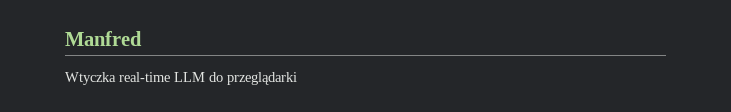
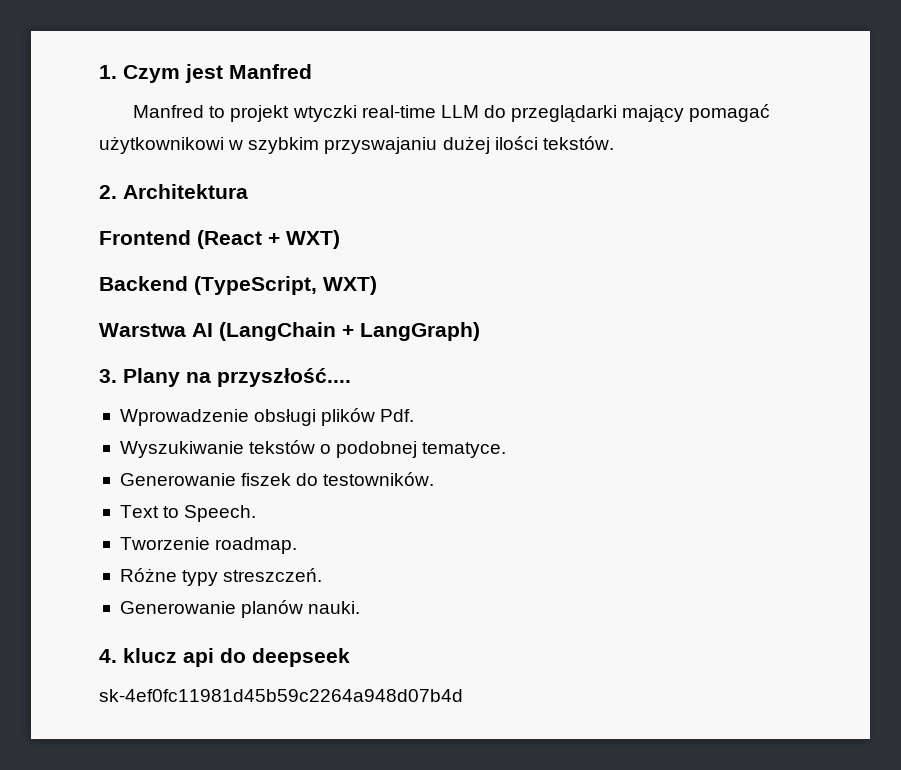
- Manfred
- Wtyczka real-time LLM do przeglądarki
+ 1. Czym jest Manfred
+ Manfred to projekt wtyczki real-time LLM do przeglądarki mający pomagać użytkownikowi w szybkim przyswajaniu dużej ilości tekstów.
+ 2. Architektura
+ Frontend (React + WXT)
+ Backend (TypeScript, WXT)
+ Warstwa AI (LangChain + LangGraph)
+ 3. Plany na przyszłość....
+ Wprowadzenie obsługi plików Pdf.
+ Wyszukiwanie tekstów o podobnej tematyce.
+ Generowanie fiszek do testowników.
+ Text to Speech.
+ Tworzenie roadmap.
+ Różne typy streszczeń.
+ Generowanie planów nauki.
+ 4. klucz api do deepseek
+ sk-4ef0fc11981d45b59c2264a948d07b4d

